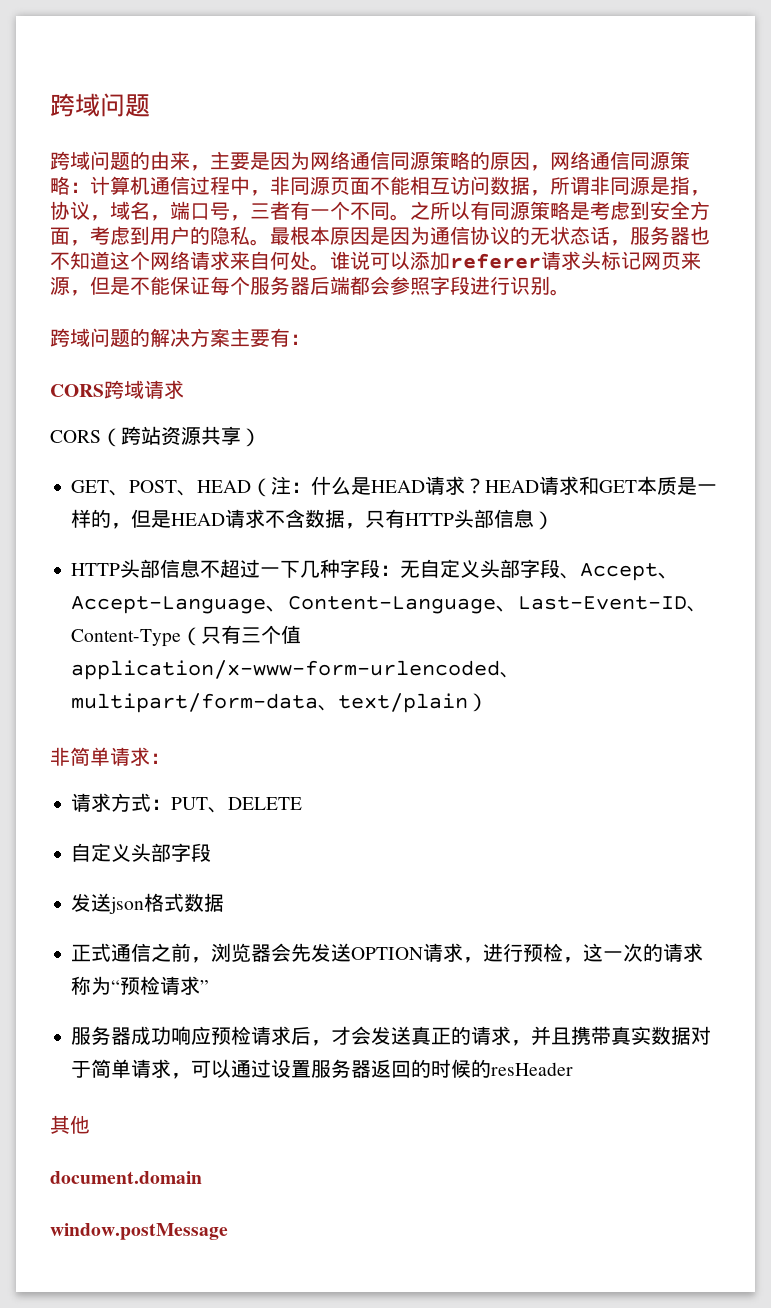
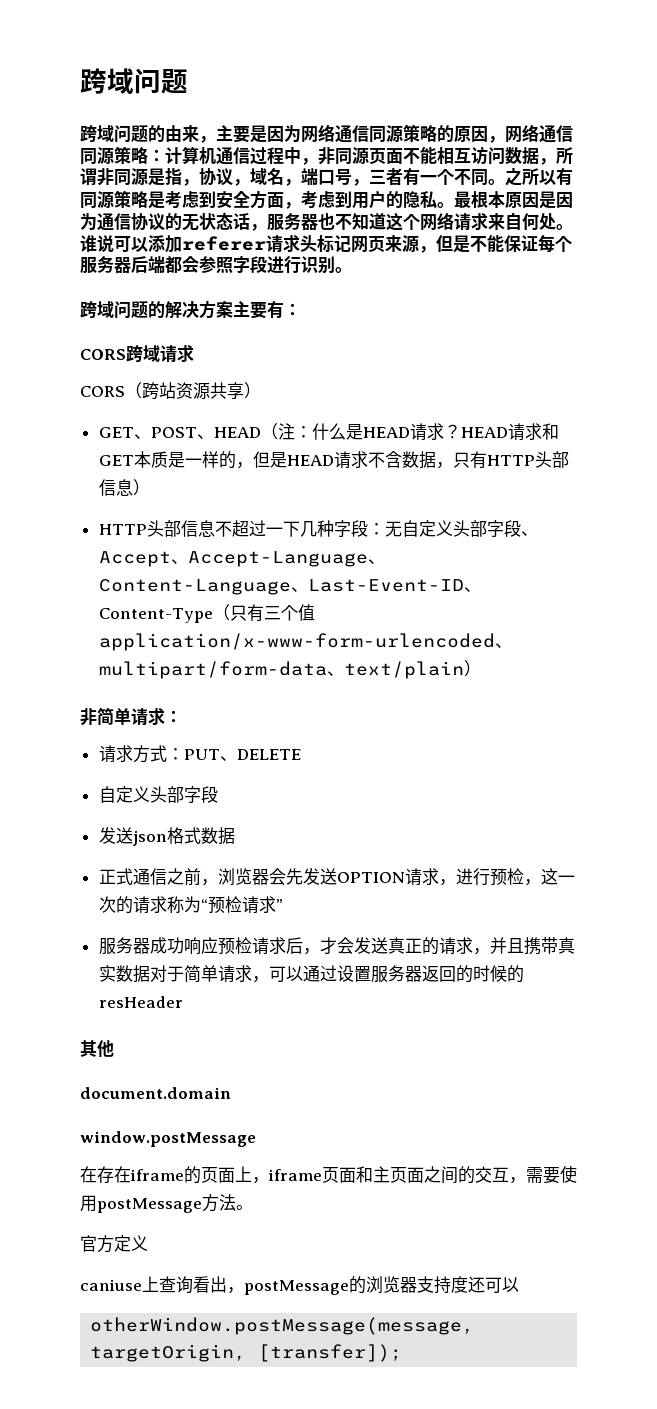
+ 在存在iframe的页面上，iframe页面和主页面之间的交互，需要使用postMessage方法。
+ 官方定义
+ caniuse上查询看出，postMessage的浏览器支持度还可以
+ otherWindow.postMessage(message, targetOrigin, [transfer]);

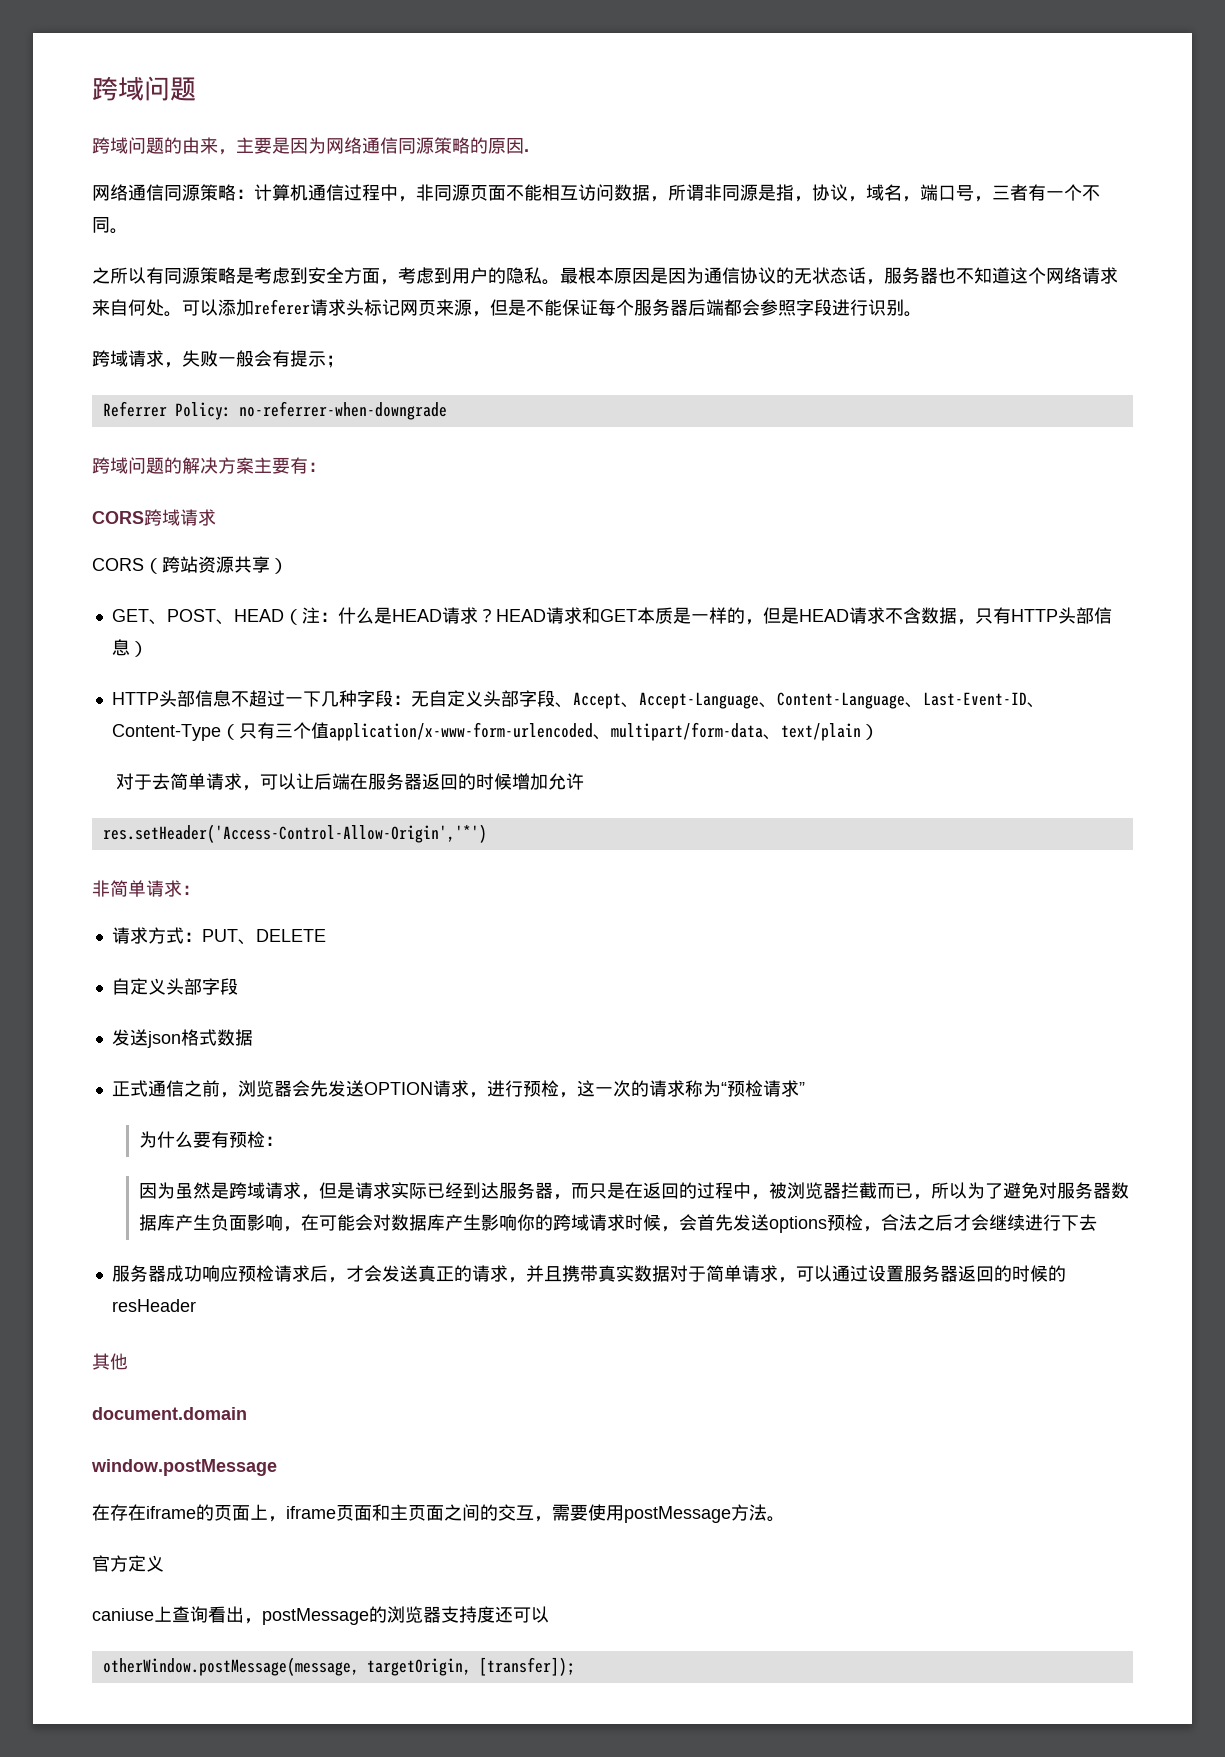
- 跨域问题的由来，主要是因为网络通信同源策略的原因，网络通信同源策略：计算机通信过程中，非同源页面不能相互访问数据，所谓非同源是指，协议，域名，端口号，三者有一个不同。之所以有同源策略是考虑到安全方面，考虑到用户的隐私。
+ 跨域问题的由来，主要是因为网络通信同源策略的原因.
+ 网络通信同源策略：计算机通信过程中，非同源页面不能相互访问数据，所谓非同源是指，协议，域名，端口号，三者有一个不同。
+ 之所以有同源策略是考虑到安全方面，考虑到用户的隐私。
- 谁说可以添加referer请求头标记网页来源，但是不能保证每个服务器后端都会参照字段进行识别。
+ 可以添加referer请求头标记网页来源，但是不能保证每个服务器后端都会参照字段进行识别。
+ 跨域请求，失败一般会有提示；
+ Referrer Policy: no-referrer-when-downgrade
+ 对于去简单请求，可以让后端在服务器返回的时候增加允许
+ res.setHeader('Access-Control-Allow-Origin','*')
+ 为什么要有预检：
+ 因为虽然是跨域请求，但是请求实际已经到达服务器，而只是在返回的过程中，被浏览器拦截而已，所以为了避免对服务器数据库产生负面影响，在可能会对数据库产生影响你的跨域请求时候，会首先发送options预检，合法之后才会继续进行下去

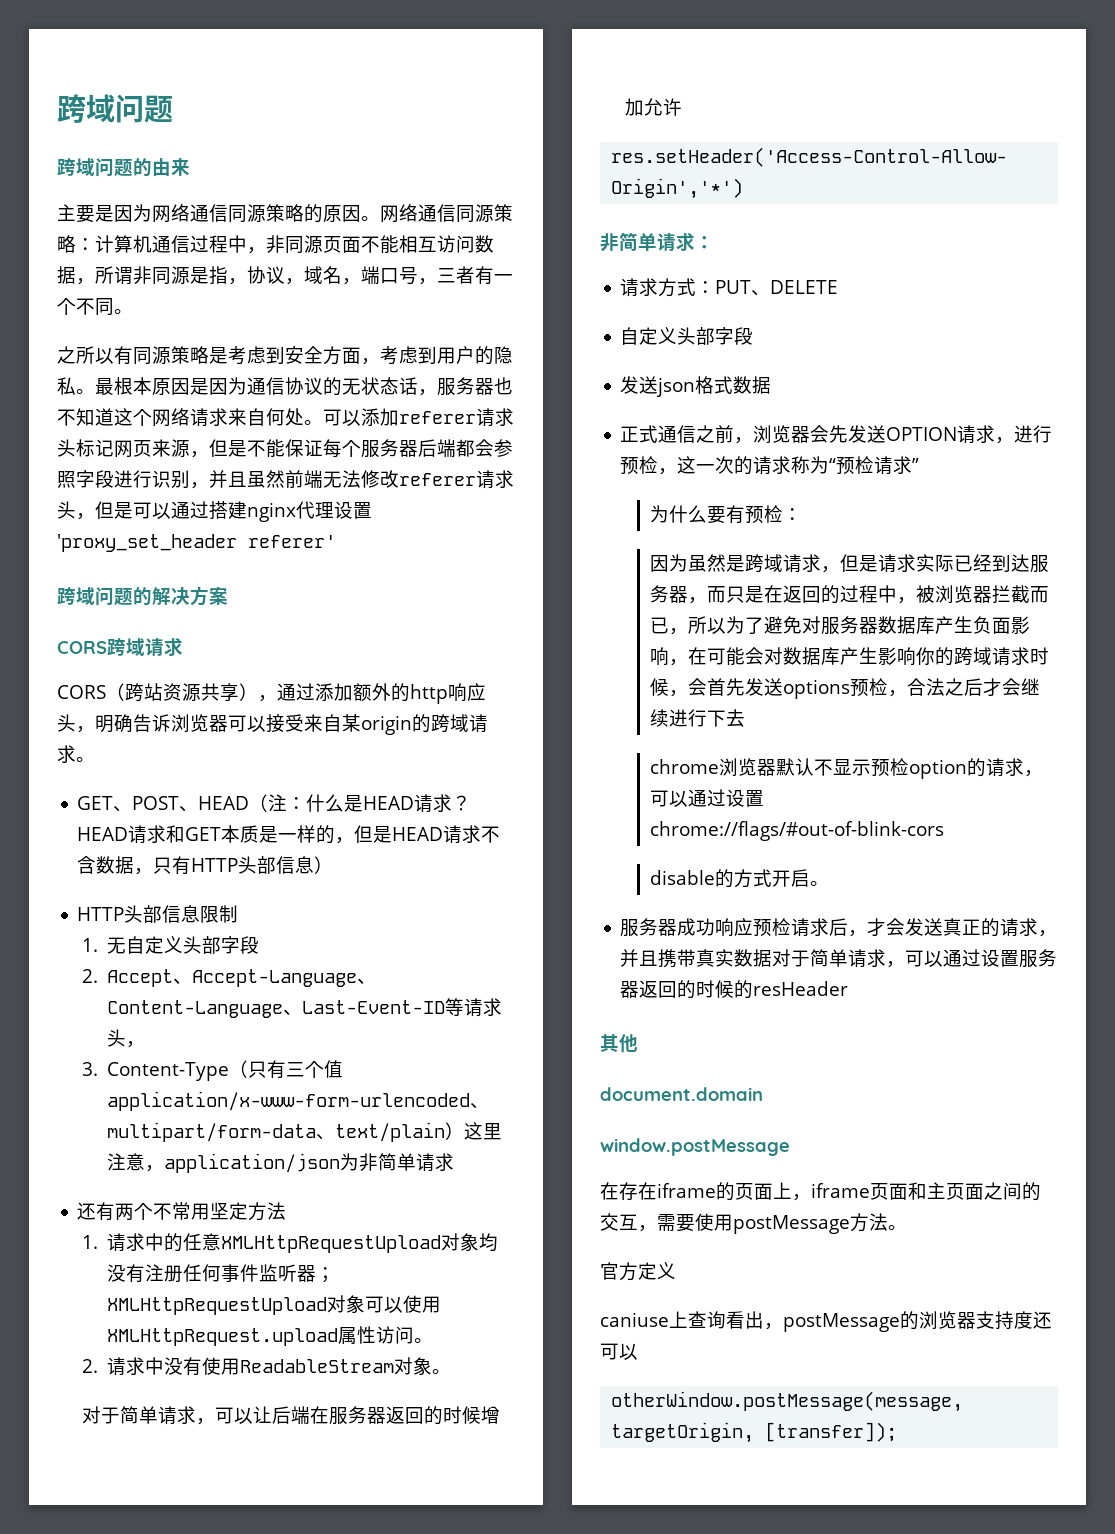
- 跨域问题的由来，主要是因为网络通信同源策略的原因.
- 网络通信同源策略：计算机通信过程中，非同源页面不能相互访问数据，所谓非同源是指，协议，域名，端口号，三者有一个不同。
+ 跨域问题的由来
+ 主要是因为网络通信同源策略的原因。网络通信同源策略：计算机通信过程中，非同源页面不能相互访问数据，所谓非同源是指，协议，域名，端口号，三者有一个不同。
- 可以添加referer请求头标记网页来源，但是不能保证每个服务器后端都会参照字段进行识别。
- 跨域请求，失败一般会有提示；
- Referrer Policy: no-referrer-when-downgrade
+ 可以添加referer请求头标记网页来源，但是不能保证每个服务器后端都会参照字段进行识别，并且虽然前端无法修改referer请求头，但是可以通过搭建nginx代理设置'proxy_set_header referer'
- 跨域问题的解决方案主要有：
+ 跨域问题的解决方案
- CORS（跨站资源共享）
+ CORS（跨站资源共享），通过添加额外的http响应头，明确告诉浏览器可以接受来自某origin的跨域请求。
- HTTP头部信息不超过一下几种字段：无自定义头部字段、Accept、Accept-Language、Content-Language、Last-Event-ID、Content-Type（只有三个值application/x-www-form-urlencoded、multipart/form-data、text/plain）
- 对于去简单请求，可以让后端在服务器返回的时候增加允许
+ HTTP头部信息限制
+ 1.无自定义头部字段
+ 2. Accept、Accept-Language、Content-Language、Last-Event-ID等请求头，
+ 3. Content-Type（只有三个值application/x-www-form-urlencoded、multipart/form-data、text/plain）这里注意，application/json为非简单请求
+ 还有两个不常用坚定方法
+ 1.请求中的任意XMLHttpRequestUpload对象均没有注册任何事件监听器；XMLHttpRequestUpload对象可以使用XMLHttpRequest.upload属性访问。
+ 2.请求中没有使用ReadableStream对象。
+ 对于简单请求，可以让后端在服务器返回的时候增加允许
+ chrome浏览器默认不显示预检option的请求，可以通过设置chrome://flags/#out-of-blink-cors
+ disable的方式开启。

